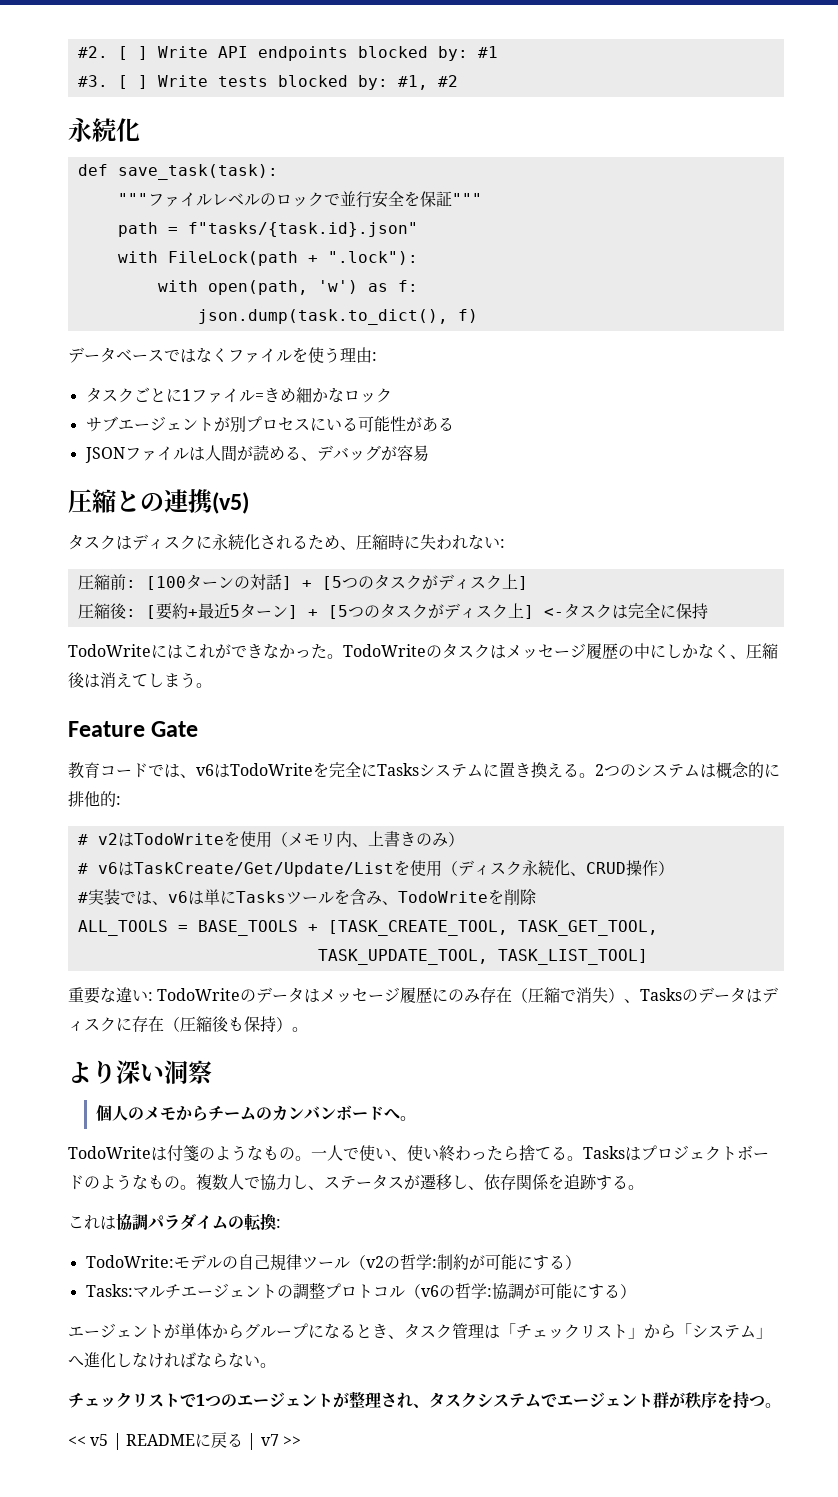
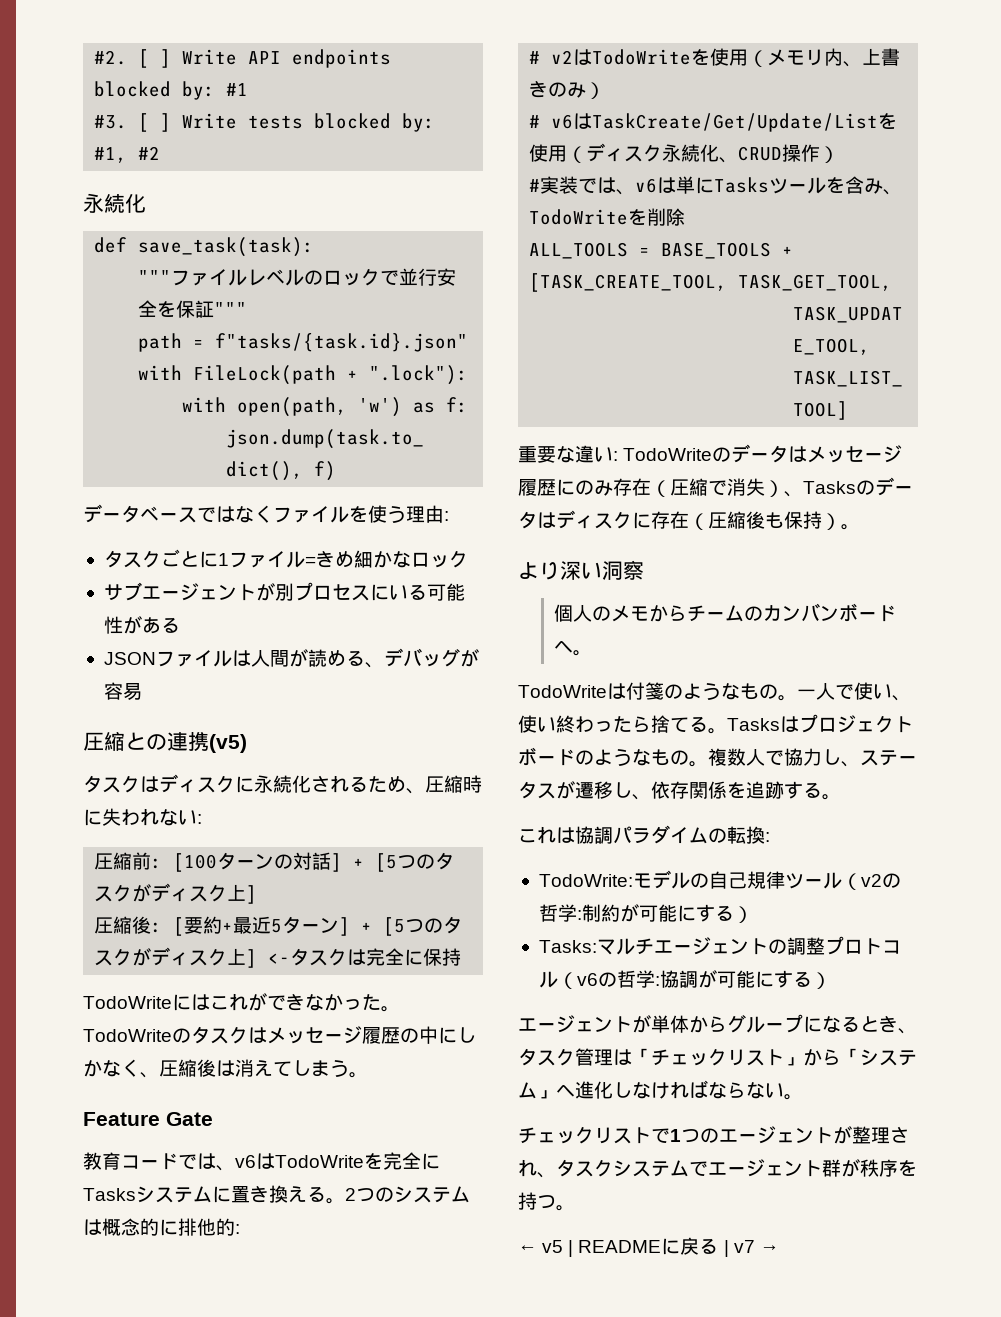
- << v5 | READMEに戻る | v7 >>
+ ← v5 | READMEに戻る | v7 →

